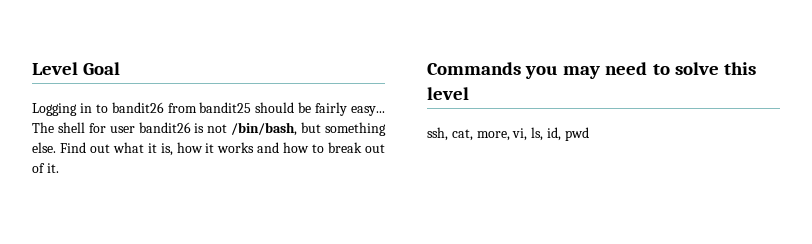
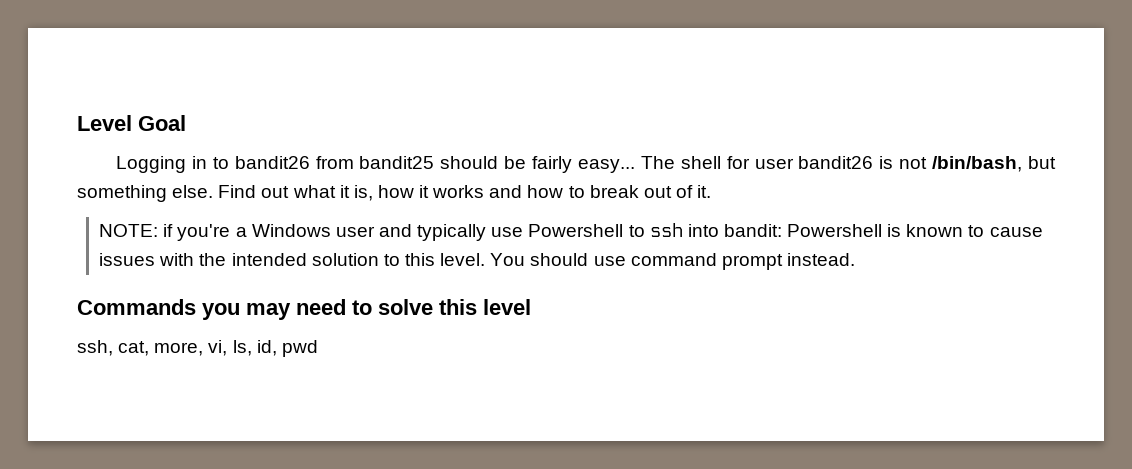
+ NOTE: if you're a Windows user and typically use Powershell to ssh into bandit: Powershell is known to cause issues with the intended solution to this level. You should use command prompt instead.

